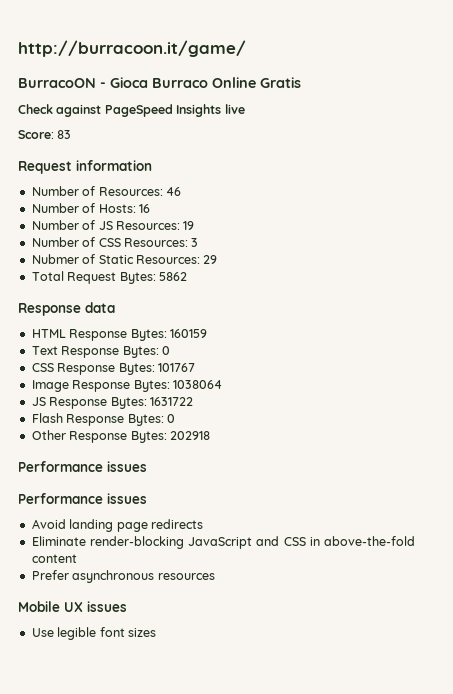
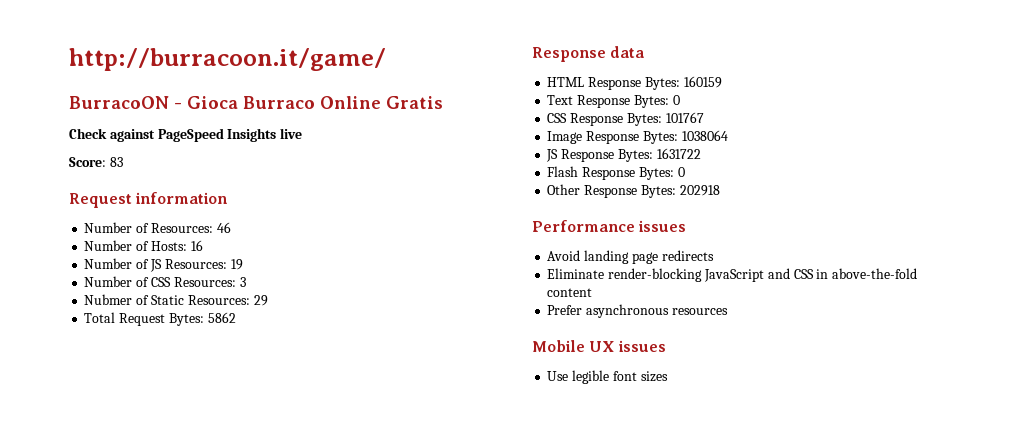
  Other Response Bytes: 202918
- Performance issues

